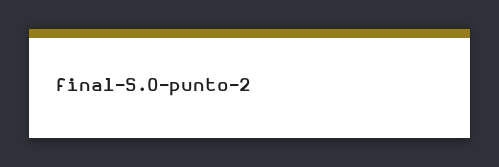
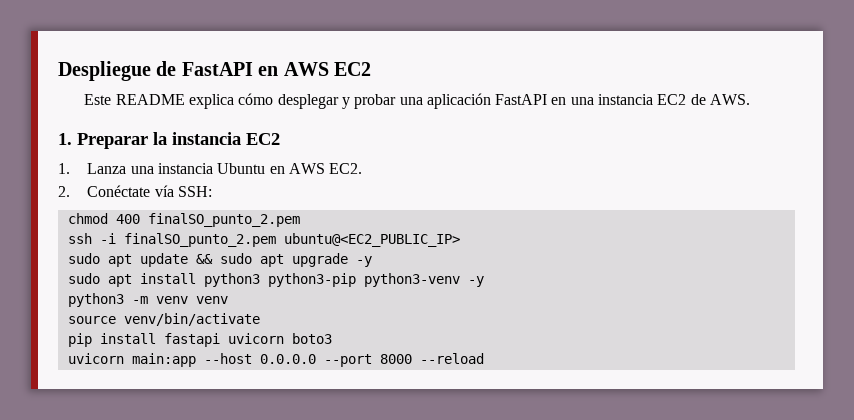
- final-S.O-punto-2
+ Despliegue de FastAPI en AWS EC2
+ Este README explica cómo desplegar y probar una aplicación FastAPI en una instancia EC2 de AWS.
+ 1. Preparar la instancia EC2
+ 1. Lanza una instancia Ubuntu en AWS EC2.
+ 2. Conéctate vía SSH:
+ chmod 400 finalSO_punto_2.pem
+ ssh -i finalSO_punto_2.pem ubuntu@<EC2_PUBLIC_IP>
+ sudo apt update && sudo apt upgrade -y
+ sudo apt install python3 python3-pip python3-venv -y
+ python3 -m venv venv
+ source venv/bin/activate
+ pip install fastapi uvicorn boto3
+ uvicorn main:app --host 0.0.0.0 --port 8000 --reload

